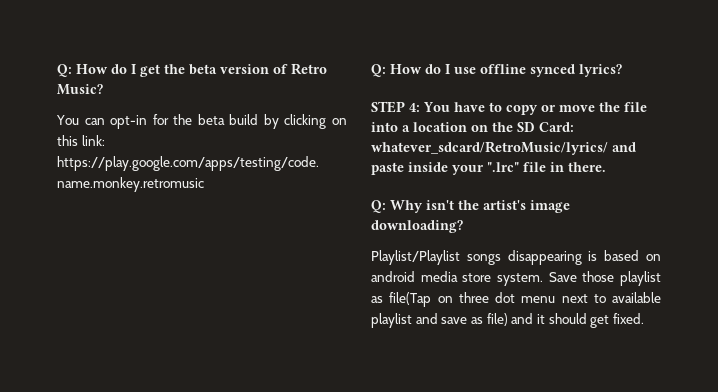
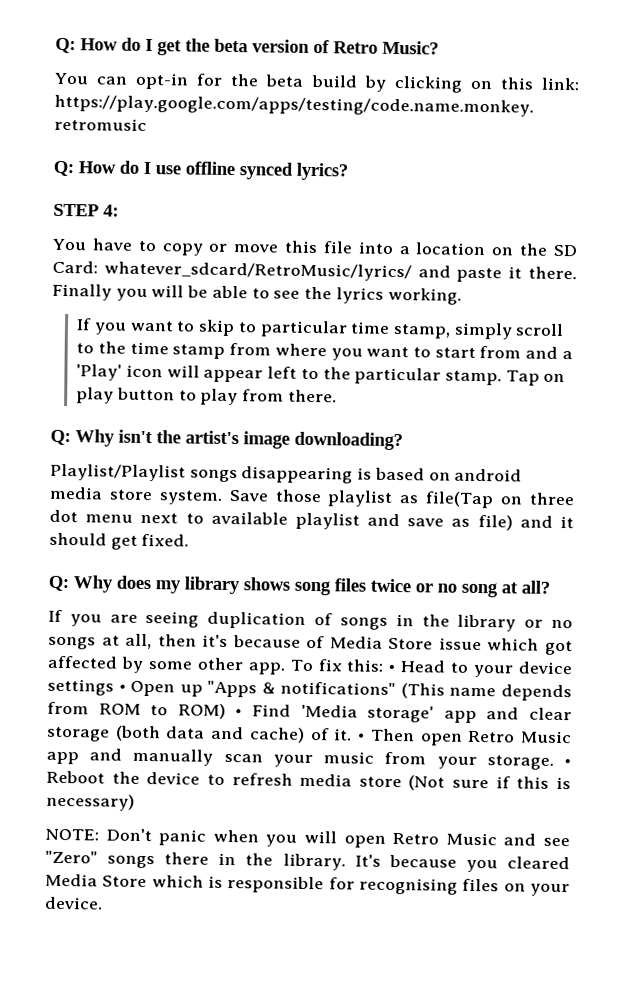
- STEP 4: You have to copy or move the file into a location on the SD Card: whatever_sdcard/RetroMusic/lyrics/ and paste inside your ".lrc" file in there.
+ STEP 4:
+ You have to copy or move this file into a location on the SD Card: whatever_sdcard/RetroMusic/lyrics/ and paste it there. Finally you will be able to see the lyrics working.
+ If you want to skip to particular time stamp, simply scroll to the time stamp from where you want to start from and a 'Play' icon will appear left to the particular stamp. Tap on play button to play from there.
+ Q: Why does my library shows song files twice or no song at all?
+ If you are seeing duplication of songs in the library or no songs at all, then it's because of Media Store issue which got affected by some other app. To fix this: • Head to your device settings • Open up "Apps & notifications" (This name depends from ROM to ROM) • Find 'Media storage' app and clear storage (both data and cache) of it. • Then open Retro Music app and manually scan your music from your storage. • Reboot the device to refresh media store (Not sure if this is necessary)
+ NOTE: Don't panic when you will open Retro Music and see "Zero" songs there in the library. It's because you cleared Media Store which is responsible for recognising files on your device.

